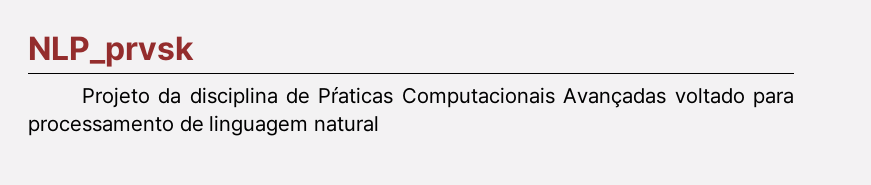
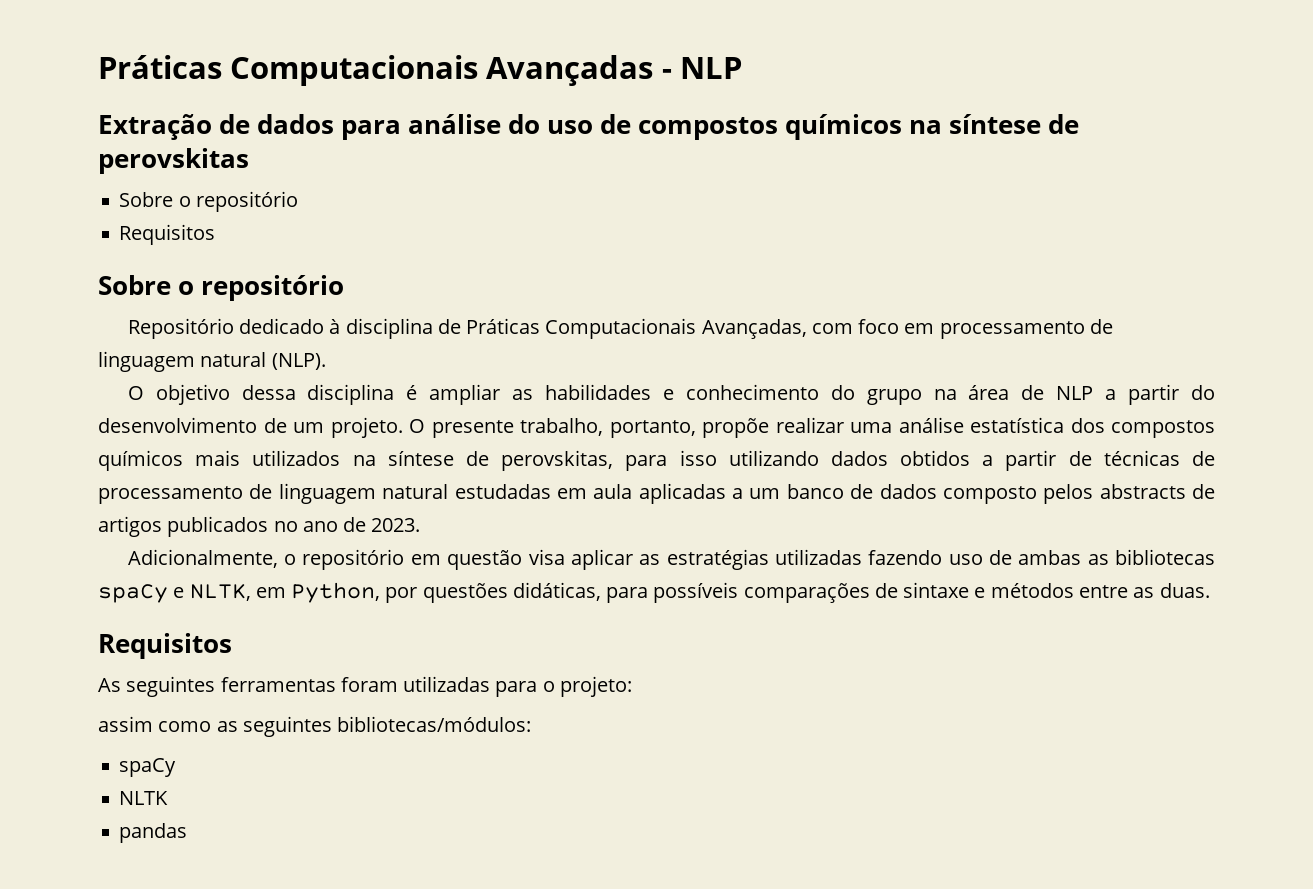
- NLP_prvsk
- Projeto da disciplina de Pŕaticas Computacionais Avançadas voltado para processamento de linguagem natural
+ Práticas Computacionais Avançadas - NLP
+ Extração de dados para análise do uso de compostos químicos na síntese de perovskitas
+ Sobre o repositório
+ Requisitos
+ Sobre o repositório
+ Repositório dedicado à disciplina de Práticas Computacionais Avançadas, com foco em processamento de linguagem natural (NLP).
+ O objetivo dessa disciplina é ampliar as habilidades e conhecimento do grupo na área de NLP a partir do desenvolvimento de um projeto. O presente trabalho, portanto, propõe realizar uma análise estatística dos compostos químicos mais utilizados na síntese de perovskitas, para isso utilizando dados obtidos a partir de técnicas de processamento de linguagem natural estudadas em aula aplicadas a um banco de dados composto pelos abstracts de artigos publicados no ano de 2023.
+ Adicionalmente, o repositório em questão visa aplicar as estratégias utilizadas fazendo uso de ambas as bibliotecas spaCy e NLTK, em Python, por questões didáticas, para possíveis comparações de sintaxe e métodos entre as duas.
+ Requisitos
+ As seguintes ferramentas foram utilizadas para o projeto:
+ assim como as seguintes bibliotecas/módulos:
+ spaCy
+ NLTK
+ pandas

